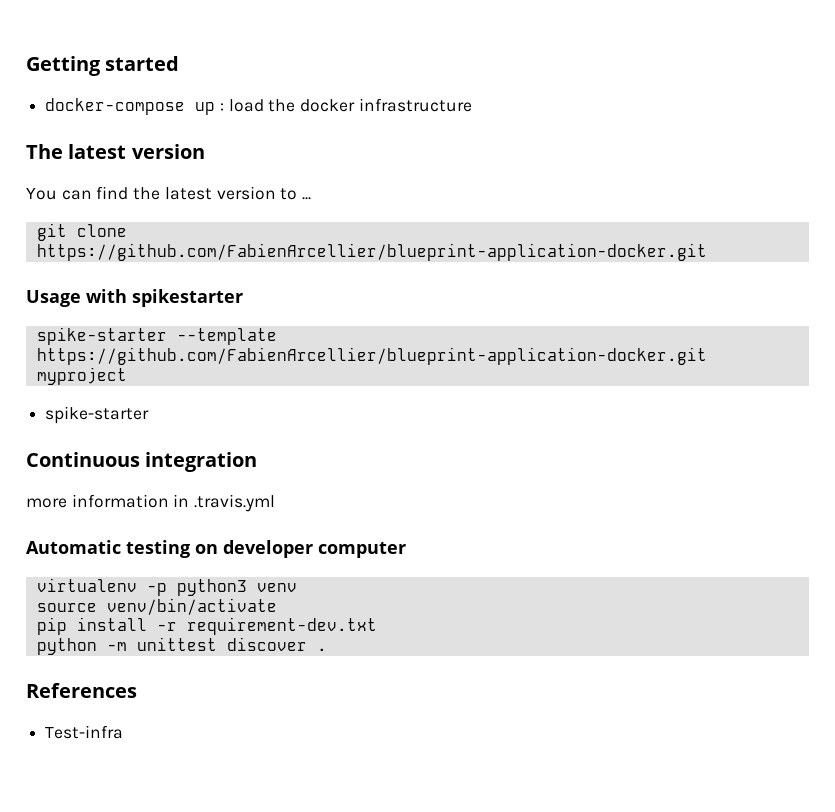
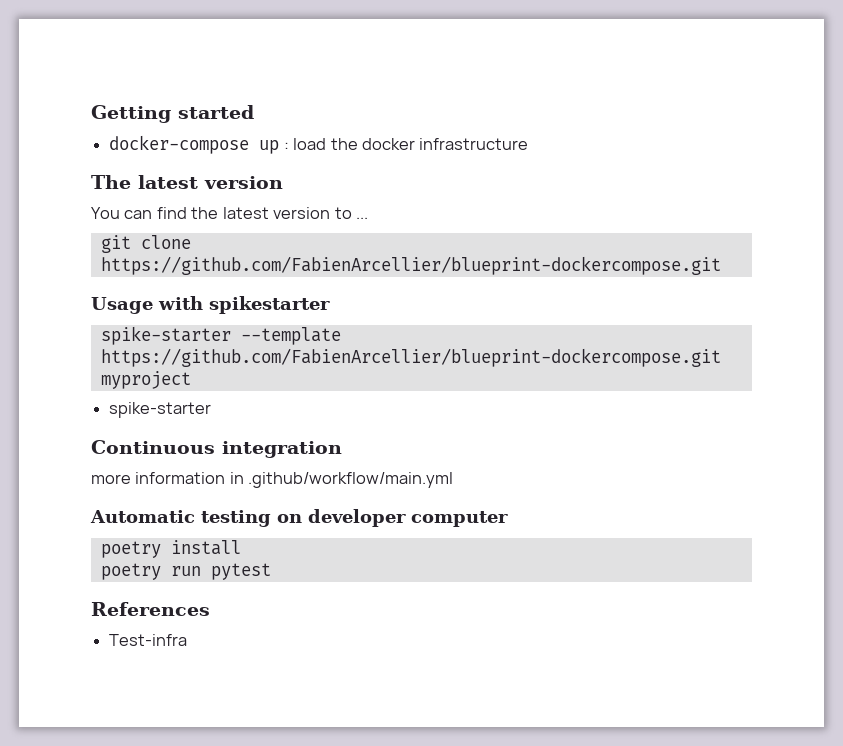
- git clone https://github.com/FabienArcellier/blueprint-application-docker.git
+ git clone https://github.com/FabienArcellier/blueprint-dockercompose.git
- spike-starter --template https://github.com/FabienArcellier/blueprint-application-docker.git myproject
+ spike-starter --template https://github.com/FabienArcellier/blueprint-dockercompose.git myproject
- more information in .travis.yml
+ more information in .github/workflow/main.yml
- virtualenv -p python3 venv
- source venv/bin/activate
- pip install -r requirement-dev.txt
- python -m unittest discover .
+ poetry install
+ poetry run pytest

